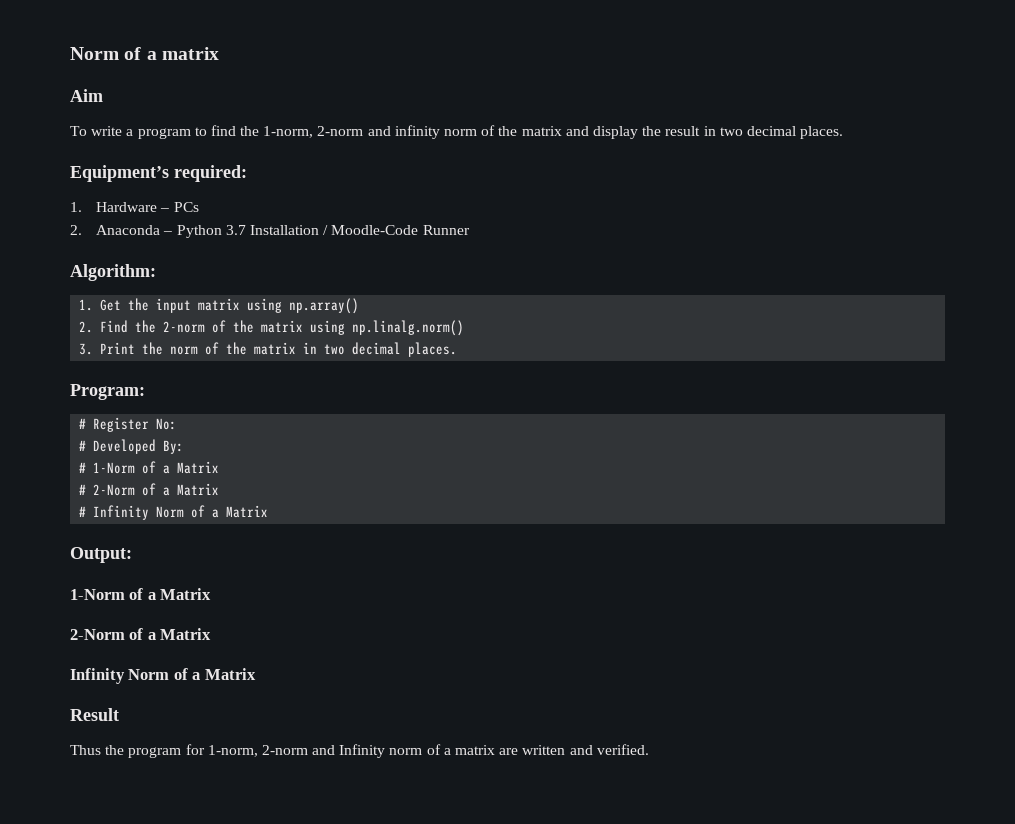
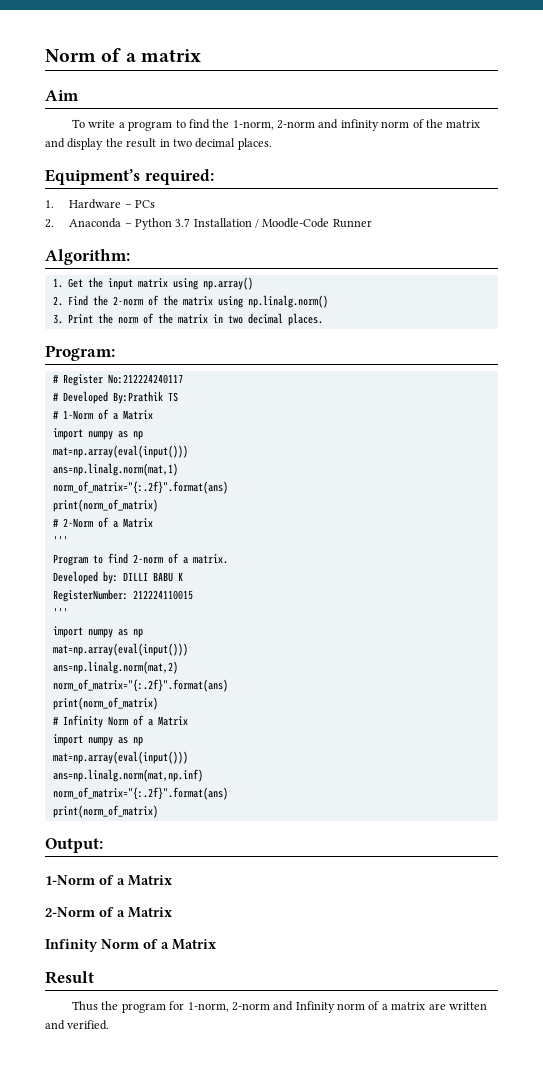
- # Register No:
+ # Register No:212224240117
- # Developed By:
+ # Developed By:Prathik TS
  # 1-Norm of a Matrix
+ import numpy as np
+ mat=np.array(eval(input()))
+ ans=np.linalg.norm(mat,1)
+ norm_of_matrix="{:.2f}".format(ans)
+ print(norm_of_matrix)
  # 2-Norm of a Matrix
+ '''
+ Program to find 2-norm of a matrix.
+ Developed by: DILLI BABU K
+ RegisterNumber: 212224110015
+ '''
+ import numpy as np
+ mat=np.array(eval(input()))
+ ans=np.linalg.norm(mat,2)
+ norm_of_matrix="{:.2f}".format(ans)
+ print(norm_of_matrix)
  # Infinity Norm of a Matrix
+ import numpy as np
+ mat=np.array(eval(input()))
+ ans=np.linalg.norm(mat,np.inf)
+ norm_of_matrix="{:.2f}".format(ans)
+ print(norm_of_matrix)

